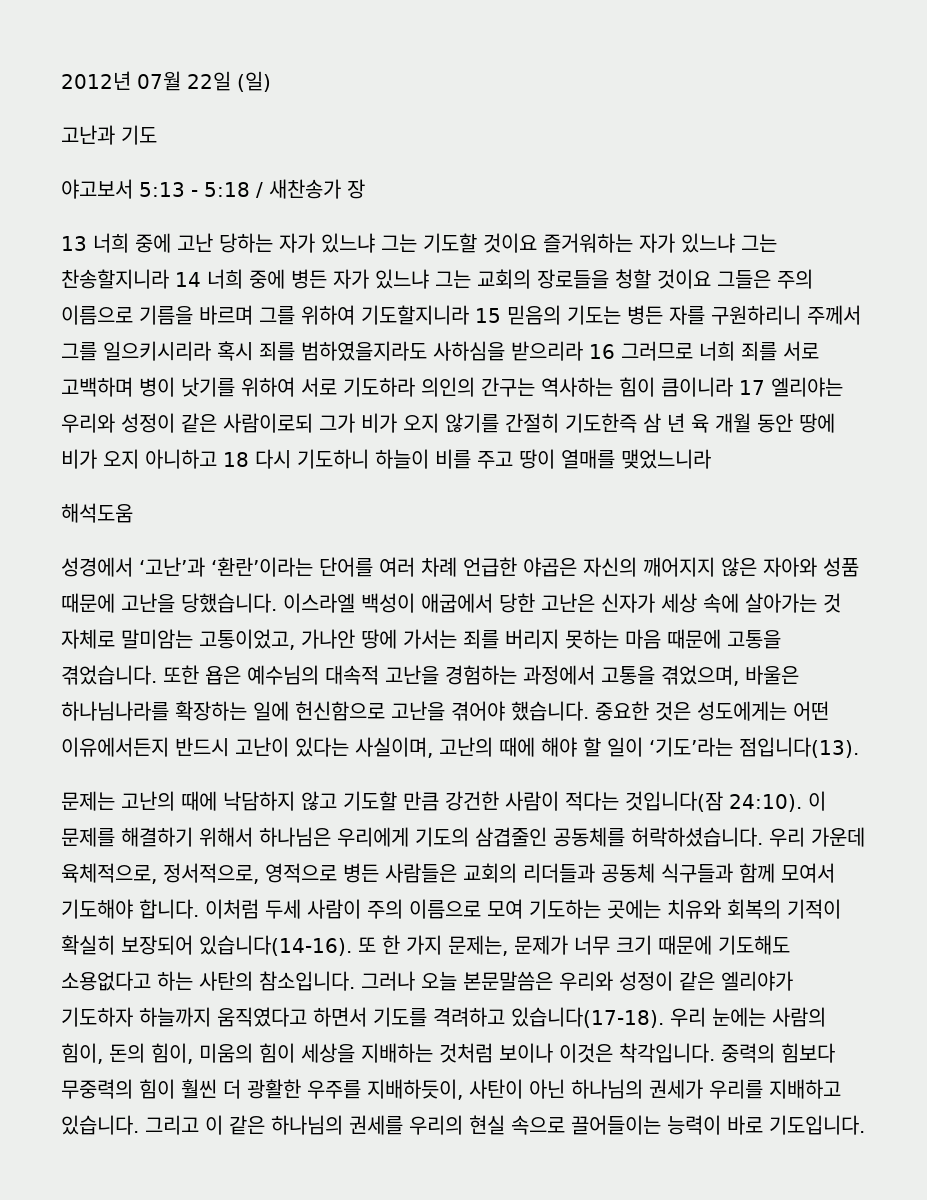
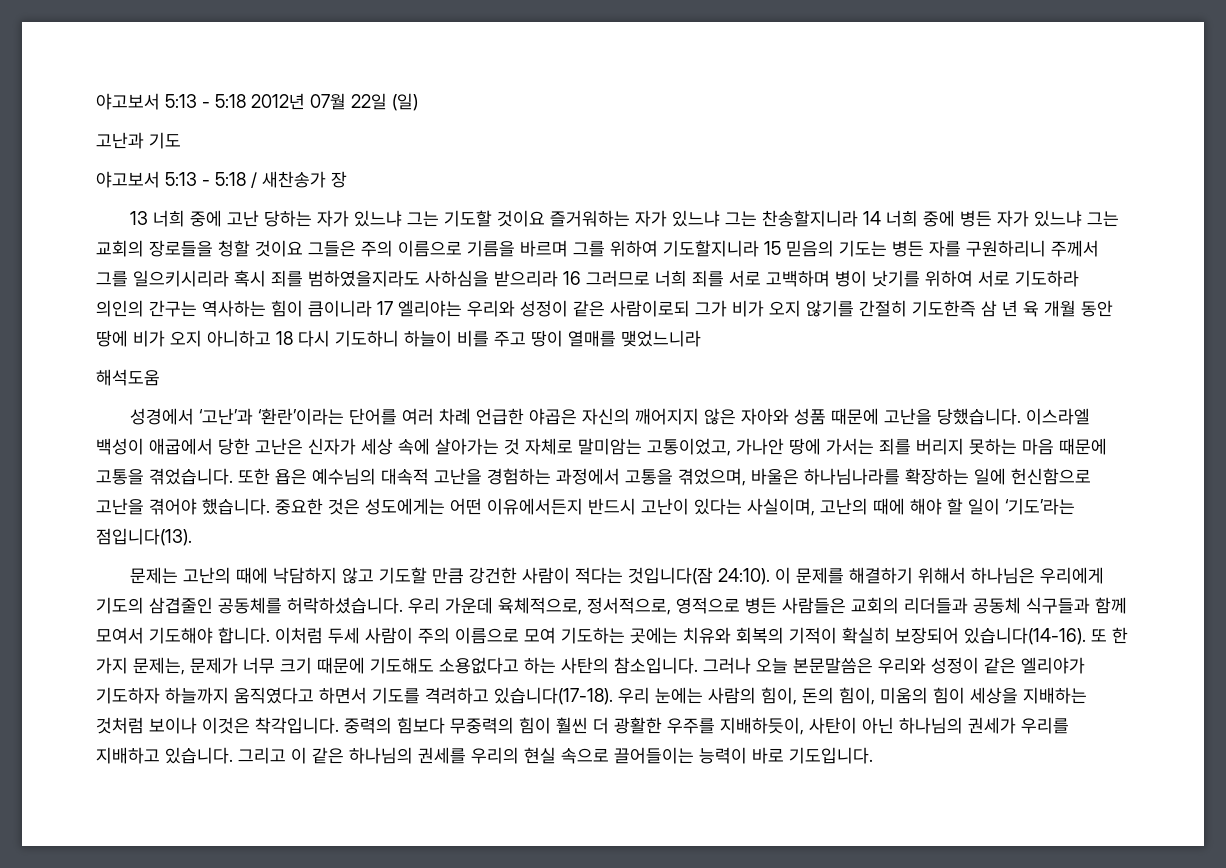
- 2012년 07월 22일 (일)
+ 야고보서 5:13 - 5:18 2012년 07월 22일 (일)

